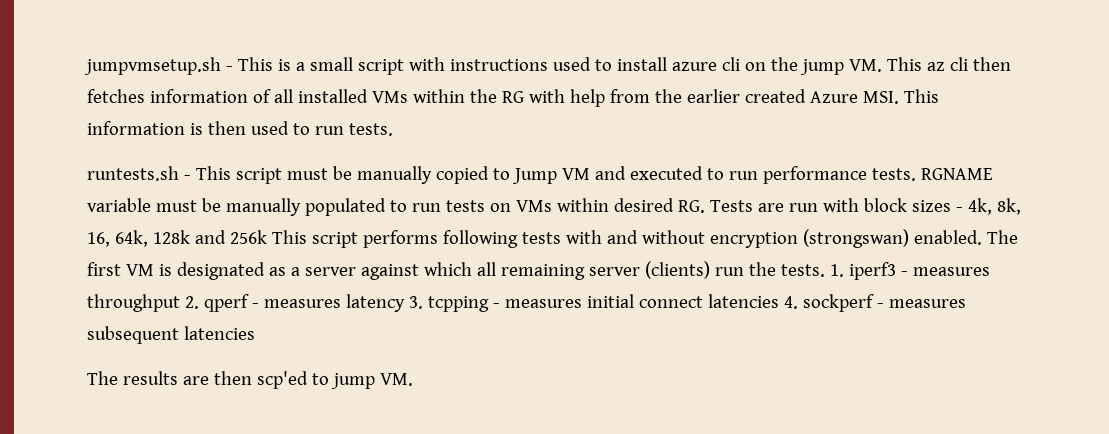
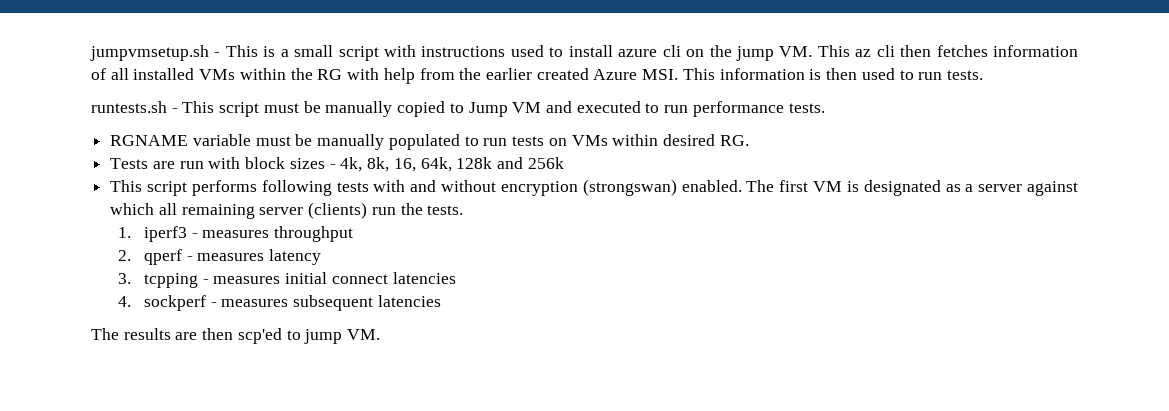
- runtests.sh - This script must be manually copied to Jump VM and executed to run performance tests. RGNAME variable must be manually populated to run tests on VMs within desired RG. Tests are run with block sizes - 4k, 8k, 16, 64k, 128k and 256k This script performs following tests with and without encryption (strongswan) enabled.
+ runtests.sh - This script must be manually copied to Jump VM and executed to run performance tests.
+ RGNAME variable must be manually populated to run tests on VMs within desired RG.
+ Tests are run with block sizes - 4k, 8k, 16, 64k, 128k and 256k
+ This script performs following tests with and without encryption (strongswan) enabled.
- The first VM is designated as a server against which all remaining server (clients) run the tests. 1. iperf3 - measures throughput 2. qperf - measures latency 3. tcpping - measures initial connect latencies 4. sockperf - measures subsequent latencies
+ The first VM is designated as a server against which all remaining server (clients) run the tests.
+ 1. iperf3 - measures throughput
+ 2. qperf - measures latency
+ 3. tcpping - measures initial connect latencies
+ 4. sockperf - measures subsequent latencies

